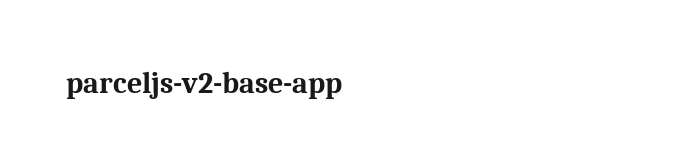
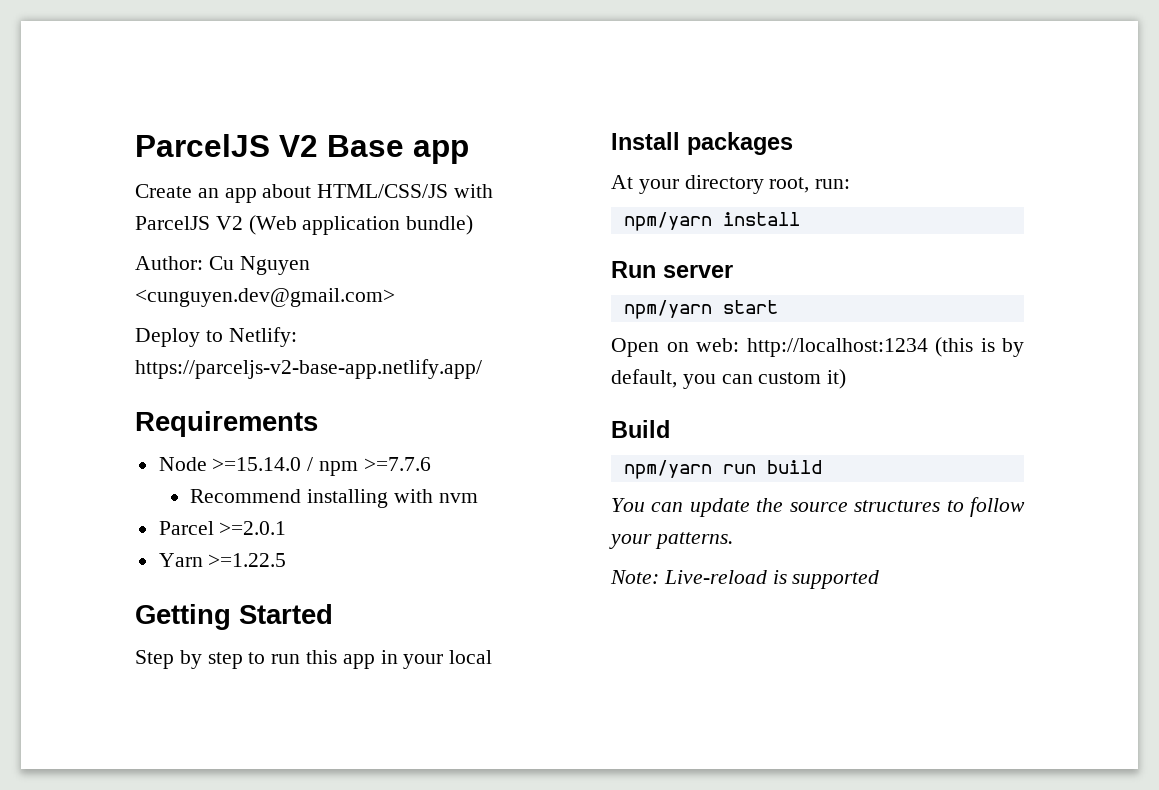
- parceljs-v2-base-app
+ ParcelJS V2 Base app
+ Create an app about HTML/CSS/JS with ParcelJS V2 (Web application bundle)
+ Author: Cu Nguyen <cunguyen.dev@gmail.com>
+ Deploy to Netlify: https://parceljs-v2-base-app.netlify.app/
+ Requirements
+ Node >=15.14.0 / npm >=7.7.6
+ Recommend installing with nvm
+ Parcel >=2.0.1
+ Yarn >=1.22.5
+ Getting Started
+ Step by step to run this app in your local
+ Install packages
+ At your directory root, run:
+ npm/yarn install
+ Run server
+ npm/yarn start
+ Open on web: http://localhost:1234 (this is by default, you can custom it)
+ Build
+ npm/yarn run build
+ You can update the source structures to follow your patterns.
+ Note: Live-reload is supported

